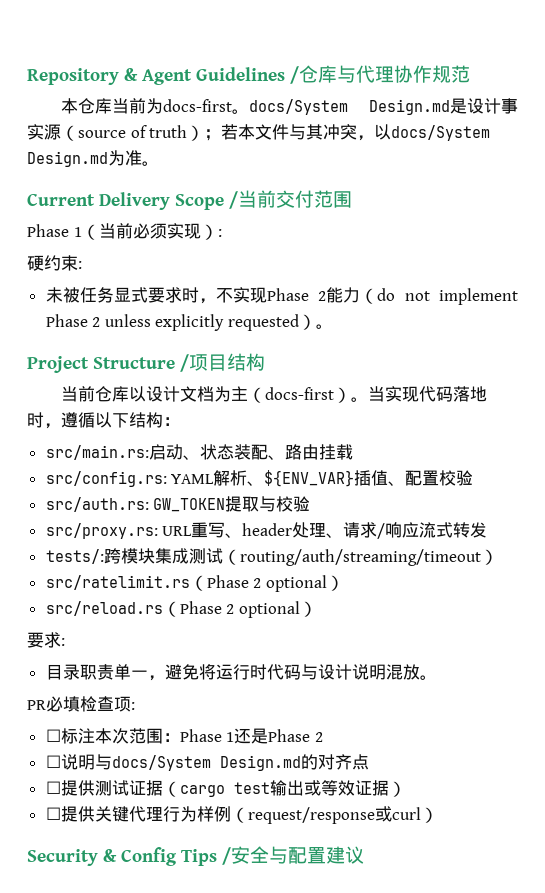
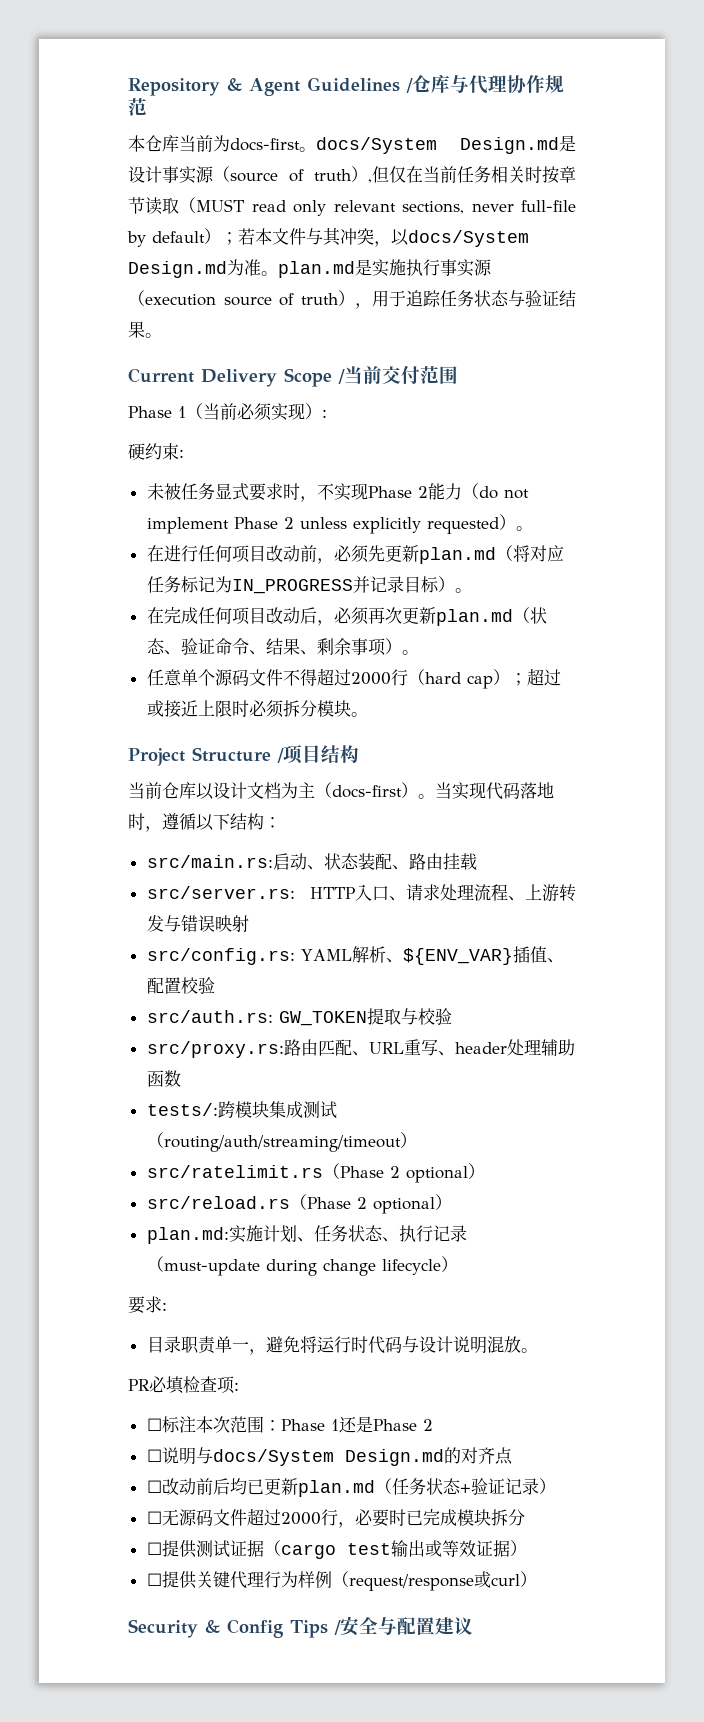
- 本仓库当前为docs-first。docs/System Design.md是设计事实源（source of truth）；若本文件与其冲突，以docs/System Design.md为准。
+ 本仓库当前为docs-first。docs/System Design.md是设计事实源（source of truth）,但仅在当前任务相关时按章节读取（MUST read only relevant sections, never full-file by default）；若本文件与其冲突，以docs/System Design.md为准。plan.md是实施执行事实源（execution source of truth），用于追踪任务状态与验证结果。
+ 在进行任何项目改动前，必须先更新plan.md（将对应任务标记为IN_PROGRESS并记录目标）。
+ 在完成任何项目改动后，必须再次更新plan.md（状态、验证命令、结果、剩余事项）。
+ 任意单个源码文件不得超过2000行（hard cap）；超过或接近上限时必须拆分模块。
+ src/server.rs: HTTP入口、请求处理流程、上游转发与错误映射
- src/proxy.rs: URL重写、header处理、请求/响应流式转发
+ src/proxy.rs:路由匹配、URL重写、header处理辅助函数
+ plan.md:实施计划、任务状态、执行记录（must-update during change lifecycle）
+ ☐改动前后均已更新plan.md（任务状态+验证记录）
+ ☐无源码文件超过2000行，必要时已完成模块拆分

